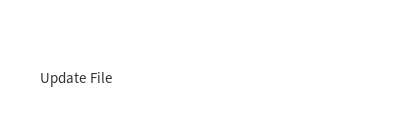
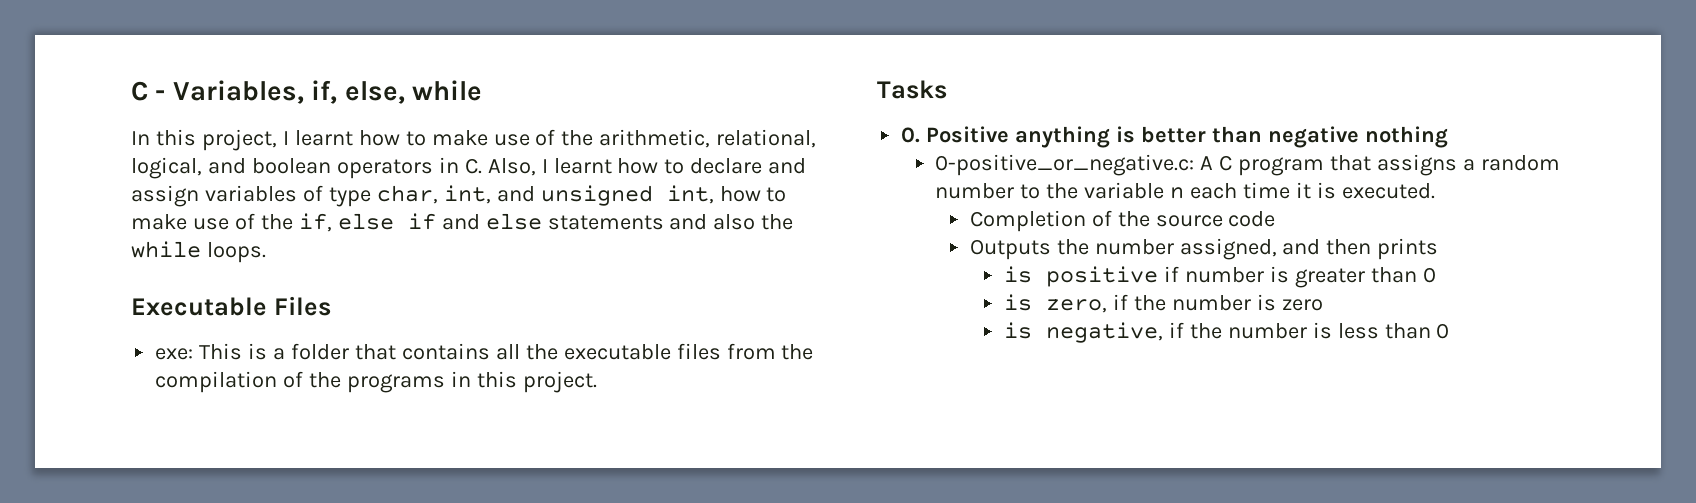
- Update File
+ C - Variables, if, else, while
+ In this project, I learnt how to make use of the arithmetic, relational, logical, and boolean operators in C. Also, I learnt how to declare and assign variables of type char, int, and unsigned int, how to make use of the if, else if and else statements and also the while loops.
+ Executable Files
+ exe: This is a folder that contains all the executable files from the compilation of the programs in this project.
+ Tasks
+ 0. Positive anything is better than negative nothing
+ 0-positive_or_negative.c: A C program that assigns a random number to the variable n each time it is executed.
+ Completion of the source code
+ Outputs the number assigned, and then prints
+ is positive if number is greater than 0
+ is zero, if the number is zero
+ is negative, if the number is less than 0

